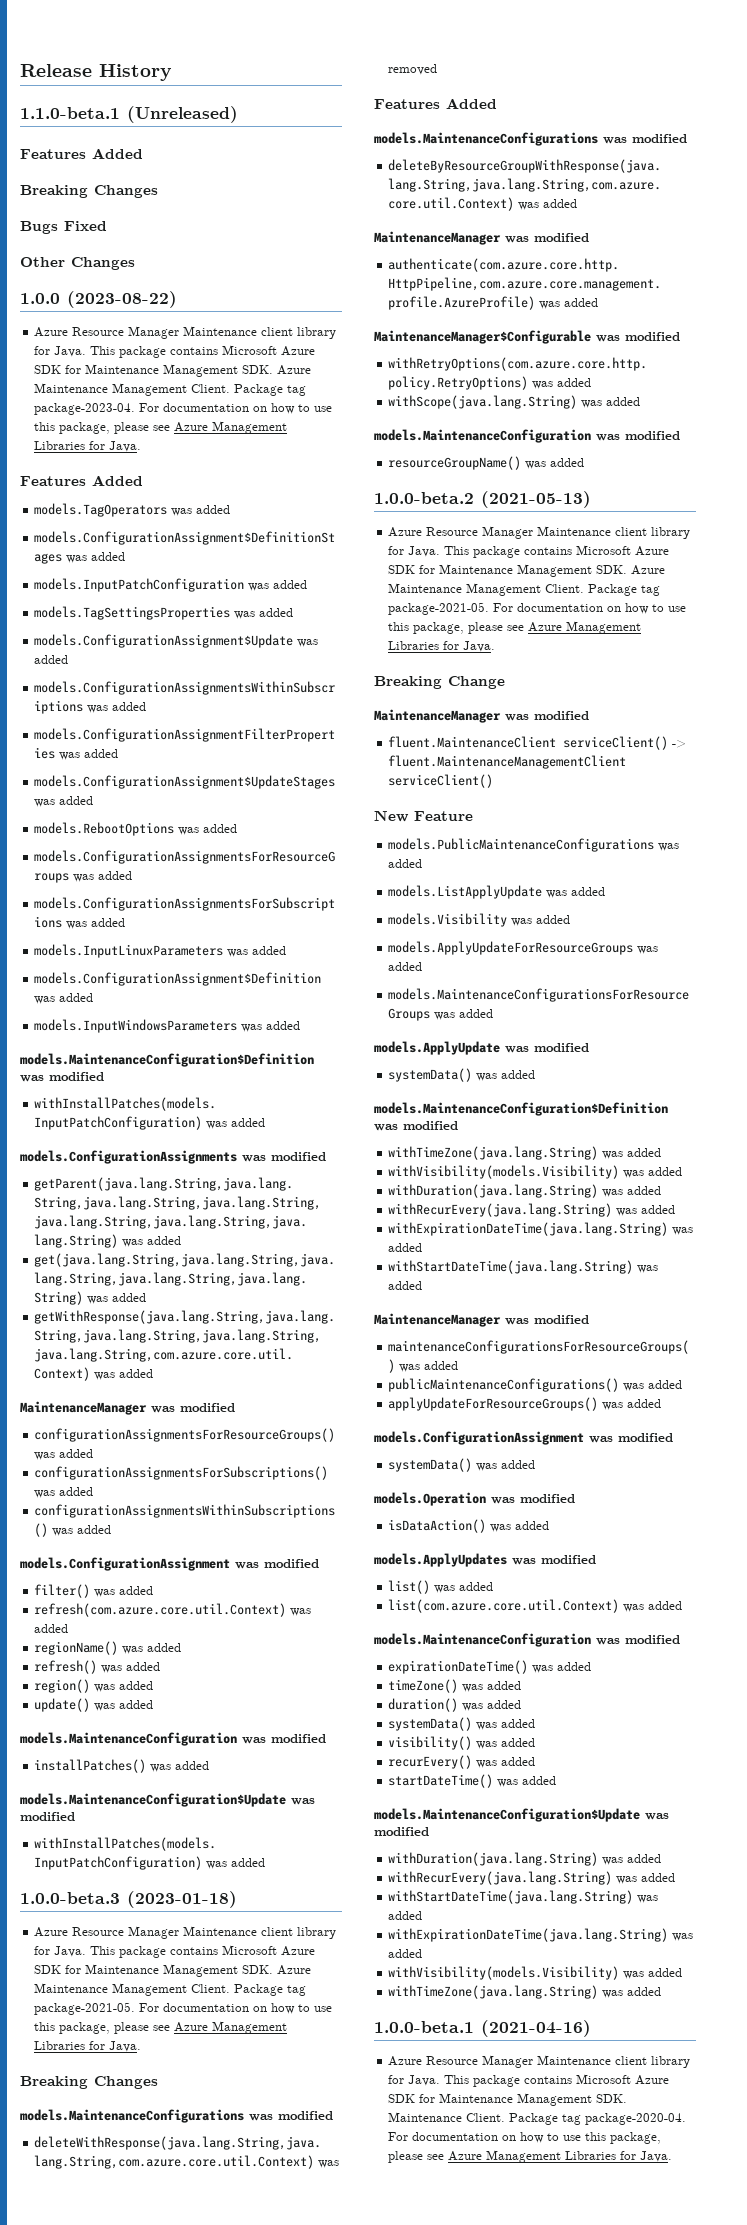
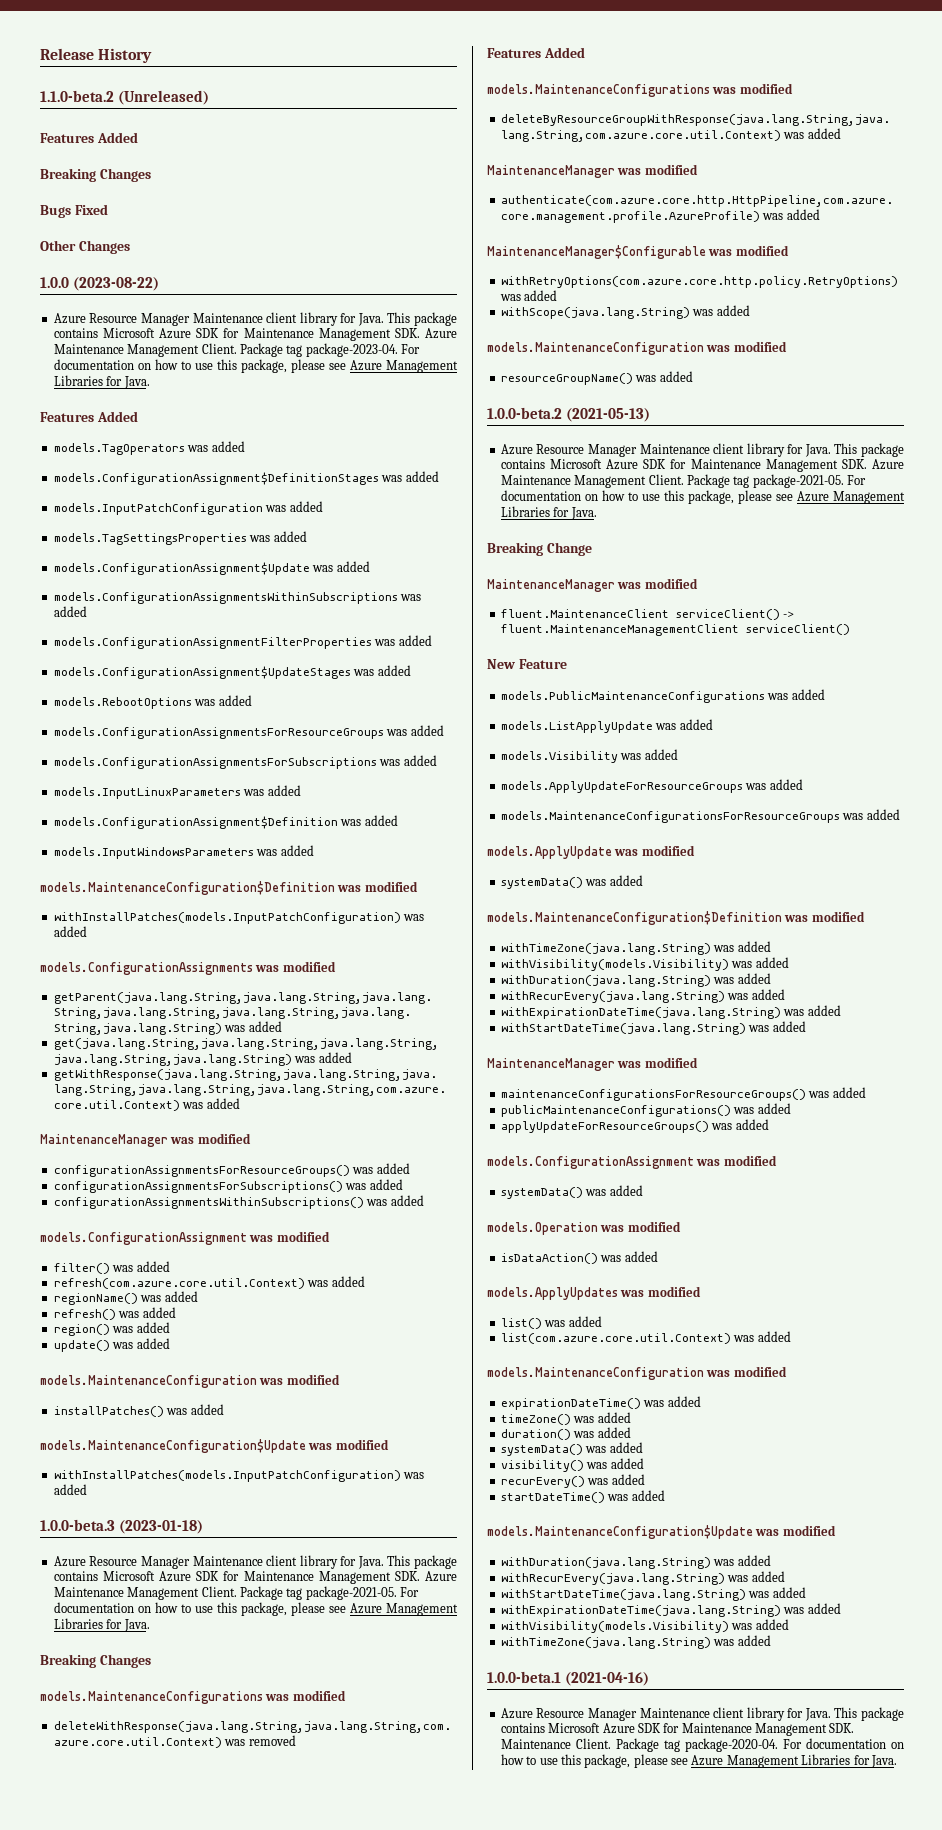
- 1.1.0-beta.1 (Unreleased)
+ 1.1.0-beta.2 (Unreleased)

